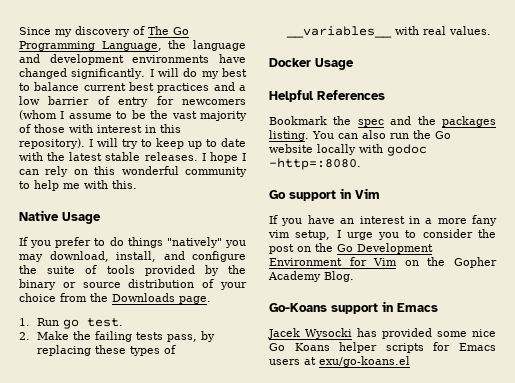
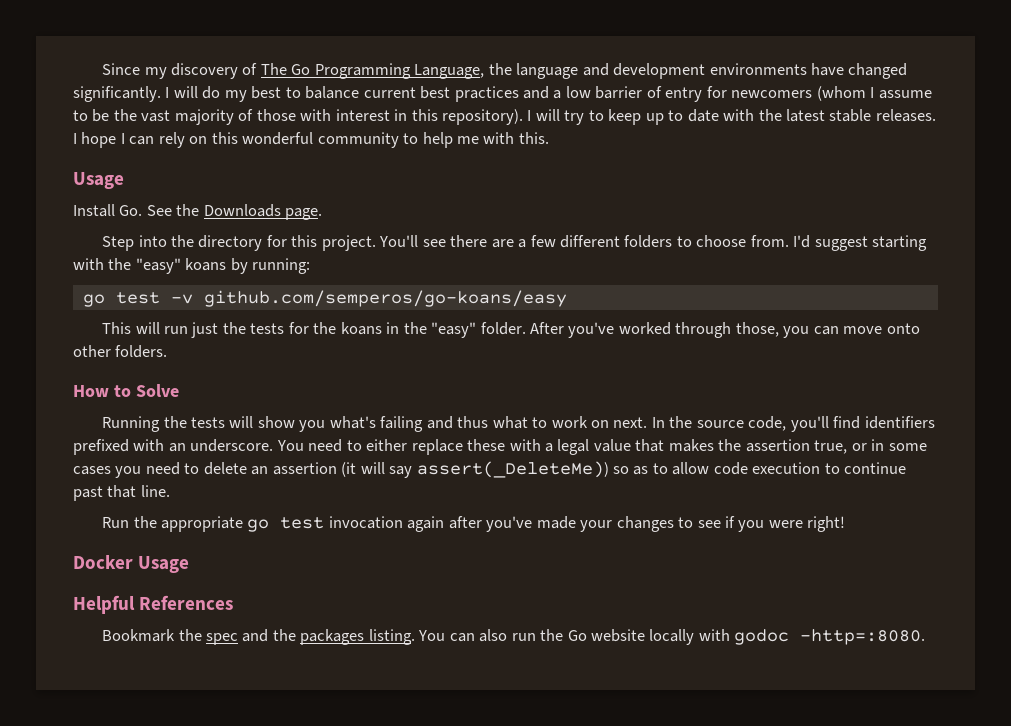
  I hope I can rely on this wonderful community to help me with this.
- Native Usage
- If you prefer to do things "natively" you may download, install, and configure the suite of tools provided by the binary or source distribution of your choice from the Downloads page.
- 1. Run go test.
- 2. Make the failing tests pass, by replacing these types of __variables__ with real values.
+ Usage
+ Install Go. See the Downloads page.
+ Step into the directory for this project. You'll see there are a few different folders to choose from. I'd suggest starting with the "easy" koans by running:
+ go test -v github.com/semperos/go-koans/easy
+ This will run just the tests for the koans in the "easy" folder. After you've worked through those, you can move onto other folders.
+ How to Solve
+ Running the tests will show you what's failing and thus what to work on next. In the source code, you'll find identifiers prefixed with an underscore. You need to either replace these with a legal value that makes the assertion true, or in some cases you need to delete an assertion (it will say assert(_DeleteMe)) so as to allow code execution to continue past that line.
+ Run the appropriate go test invocation again after you've made your changes to see if you were right!
- Go support in Vim
- If you have an interest in a more fany vim setup, I urge you to consider the post on the Go Development Environment for Vim on the Gopher Academy Blog.
- Go-Koans support in Emacs
- Jacek Wysocki has provided some nice Go Koans helper scripts for Emacs users at exu/go-koans.el

